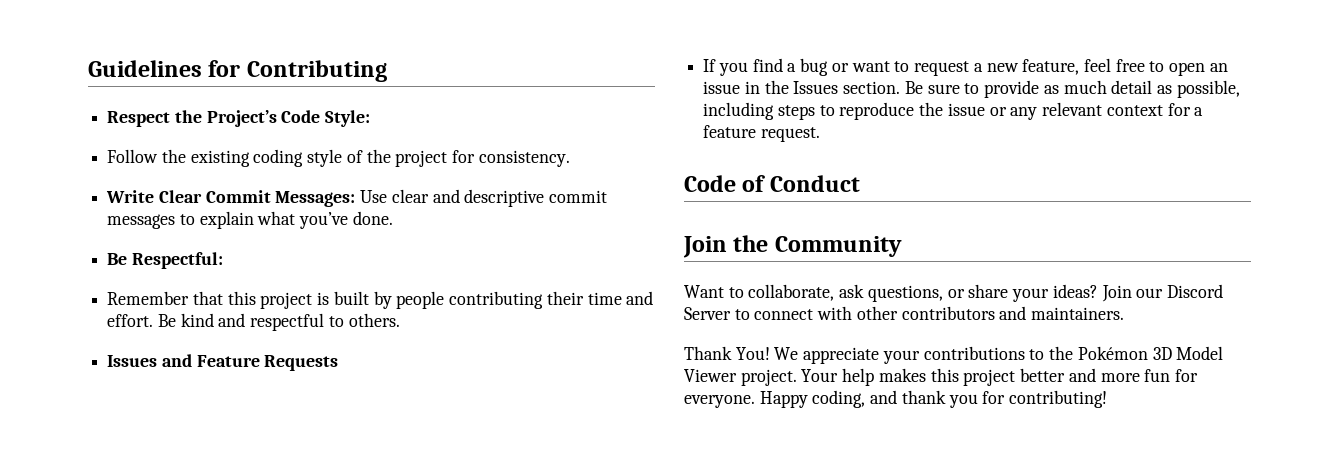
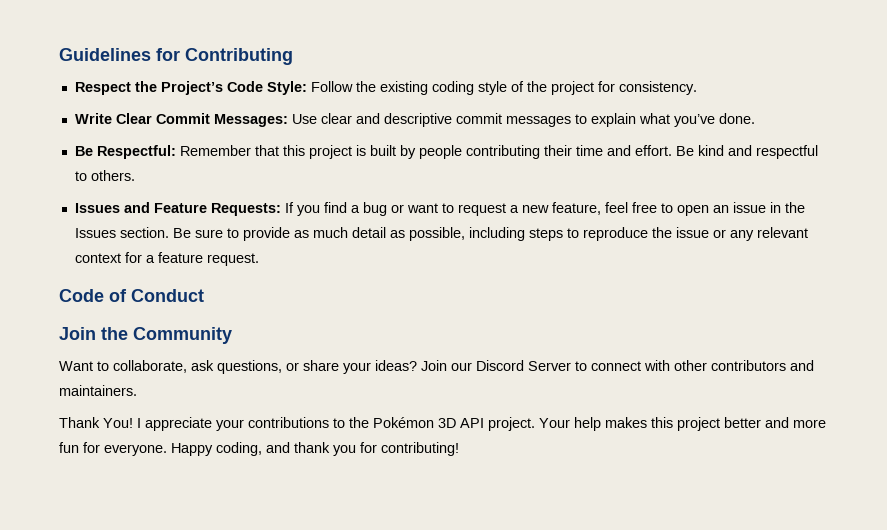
- Respect the Project’s Code Style:
- Follow the existing coding style of the project for consistency.
+ Respect the Project’s Code Style: Follow the existing coding style of the project for consistency.
- Be Respectful:
- Remember that this project is built by people contributing their time and effort.
+ Be Respectful: Remember that this project is built by people contributing their time and effort.
- Issues and Feature Requests
- If you find a bug or want to request a new feature, feel free to open an issue in the Issues section.
+ Issues and Feature Requests: If you find a bug or want to request a new feature, feel free to open an issue in the Issues section.
- We appreciate your contributions to the Pokémon 3D Model Viewer project.
+ I appreciate your contributions to the Pokémon 3D API project.

